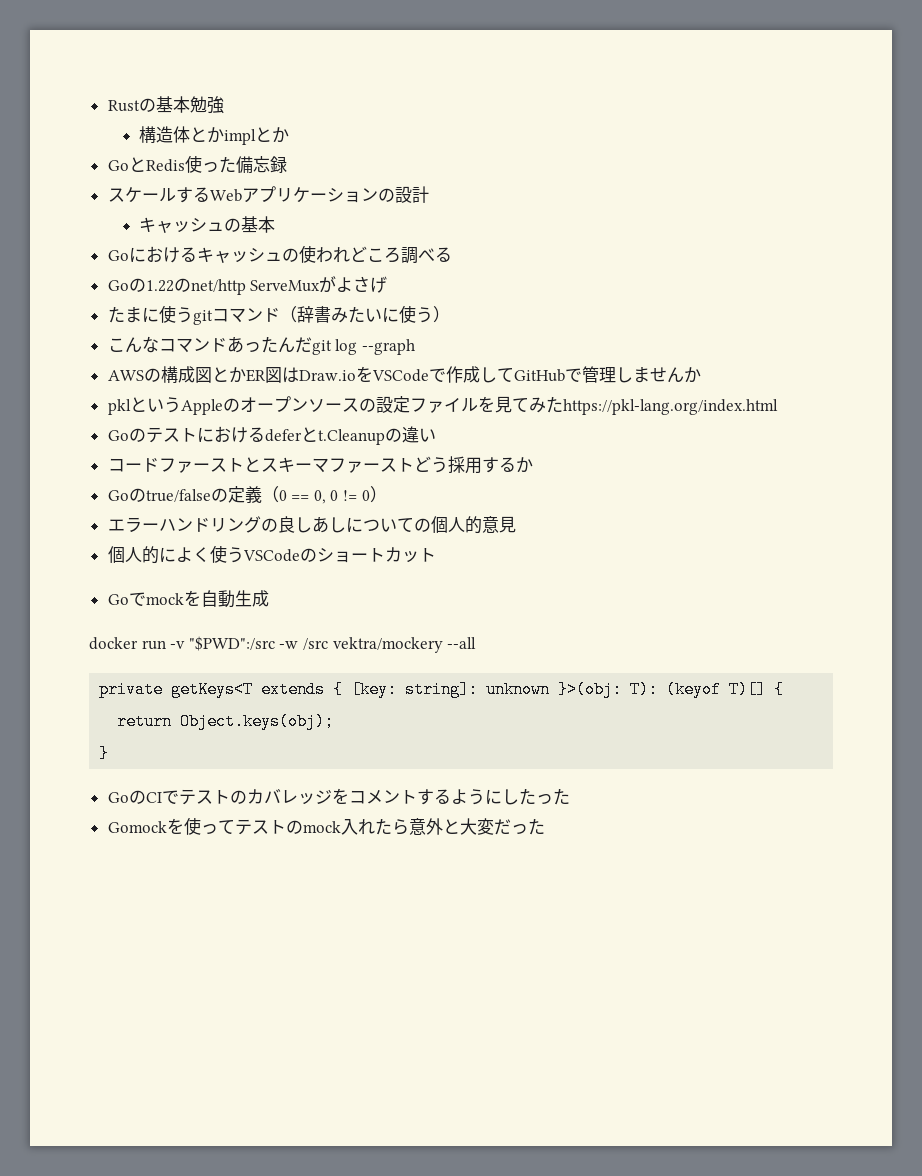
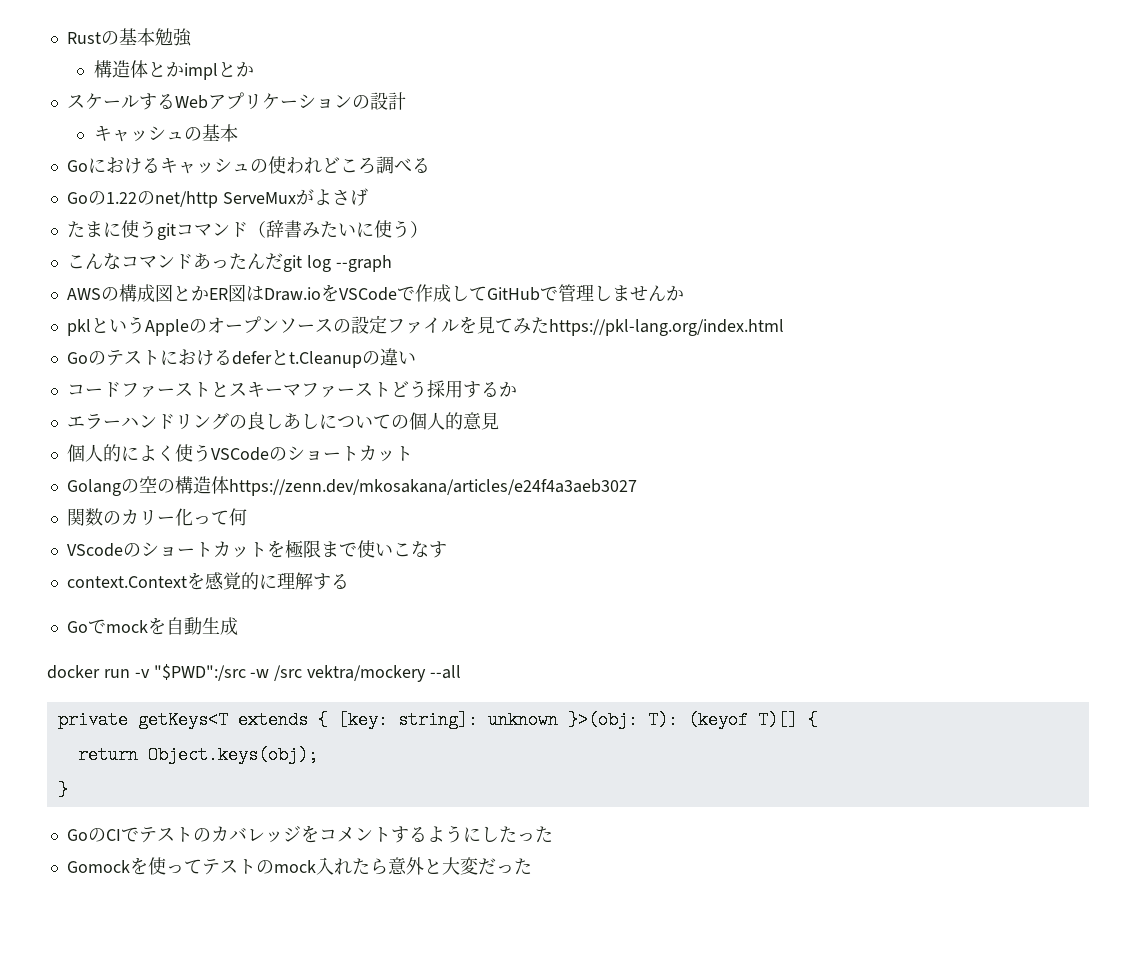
- GoとRedis使った備忘録
- Goのtrue/falseの定義（0 == 0, 0 != 0）
+ Golangの空の構造体https://zenn.dev/mkosakana/articles/e24f4a3aeb3027
+ 関数のカリー化って何
+ VScodeのショートカットを極限まで使いこなす
+ context.Contextを感覚的に理解する

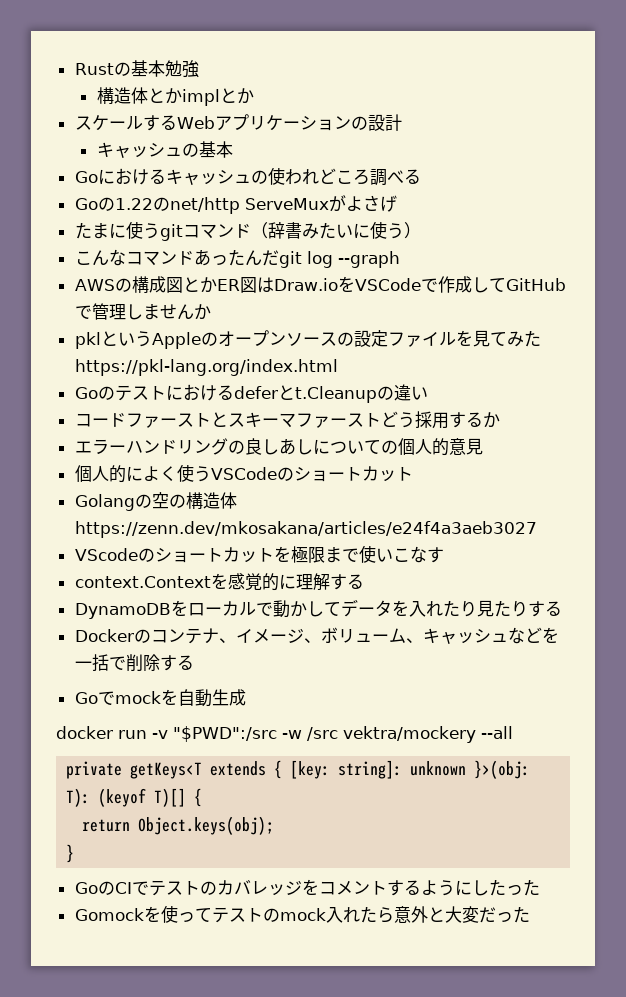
- 関数のカリー化って何
+ DynamoDBをローカルで動かしてデータを入れたり見たりする
+ Dockerのコンテナ、イメージ、ボリューム、キャッシュなどを一括で削除する

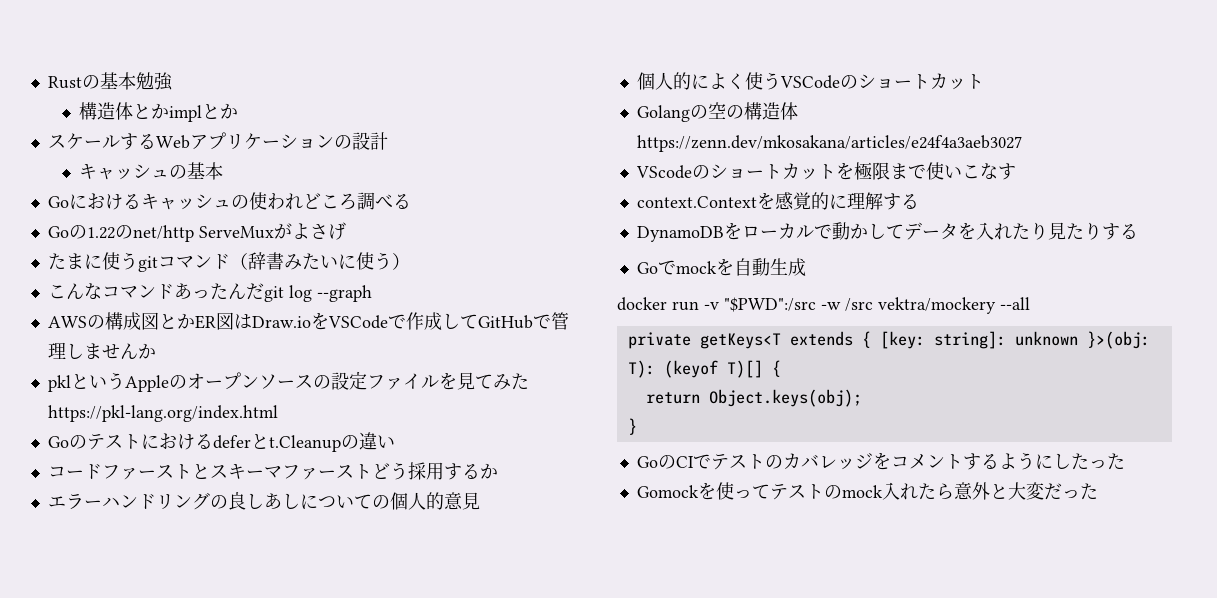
- Dockerのコンテナ、イメージ、ボリューム、キャッシュなどを一括で削除する

